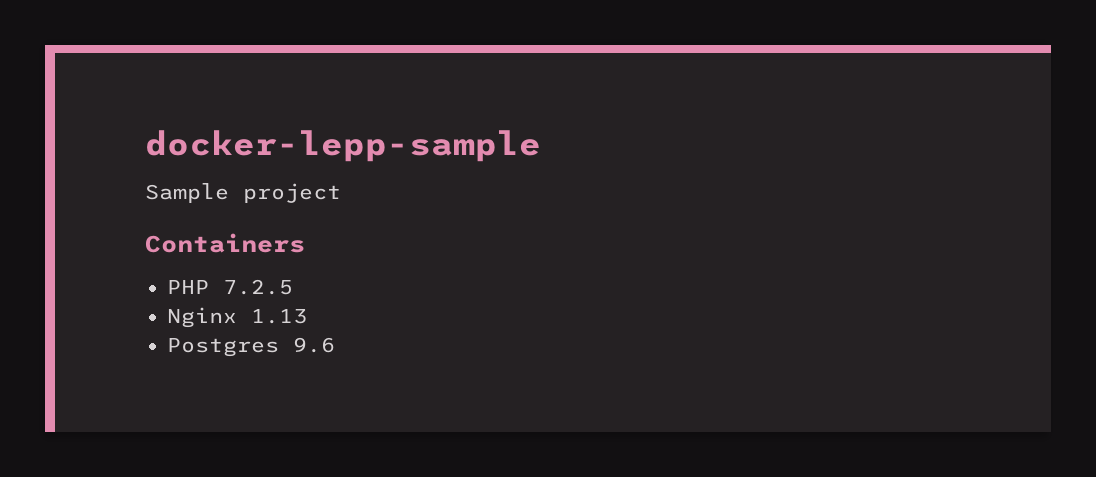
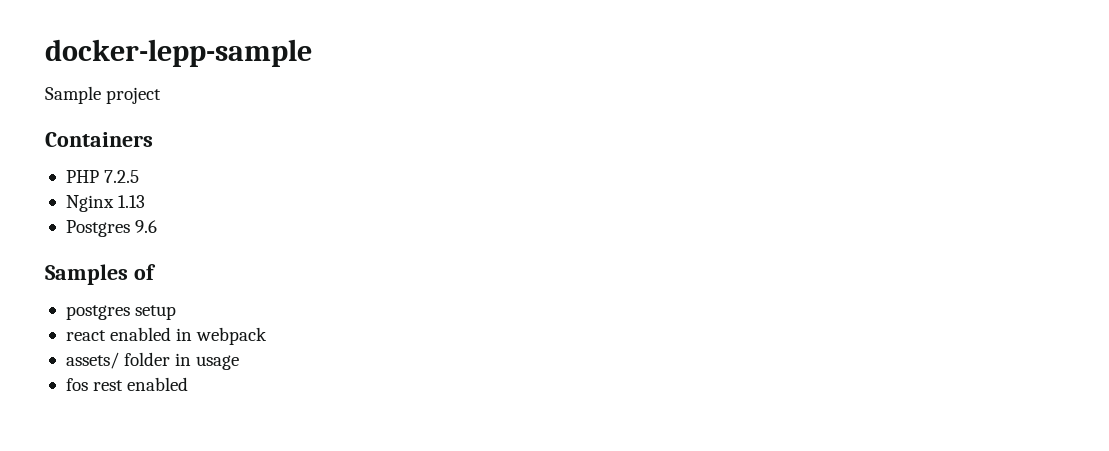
+ Samples of
+ postgres setup
+ react enabled in webpack
+ assets/ folder in usage
+ fos rest enabled

